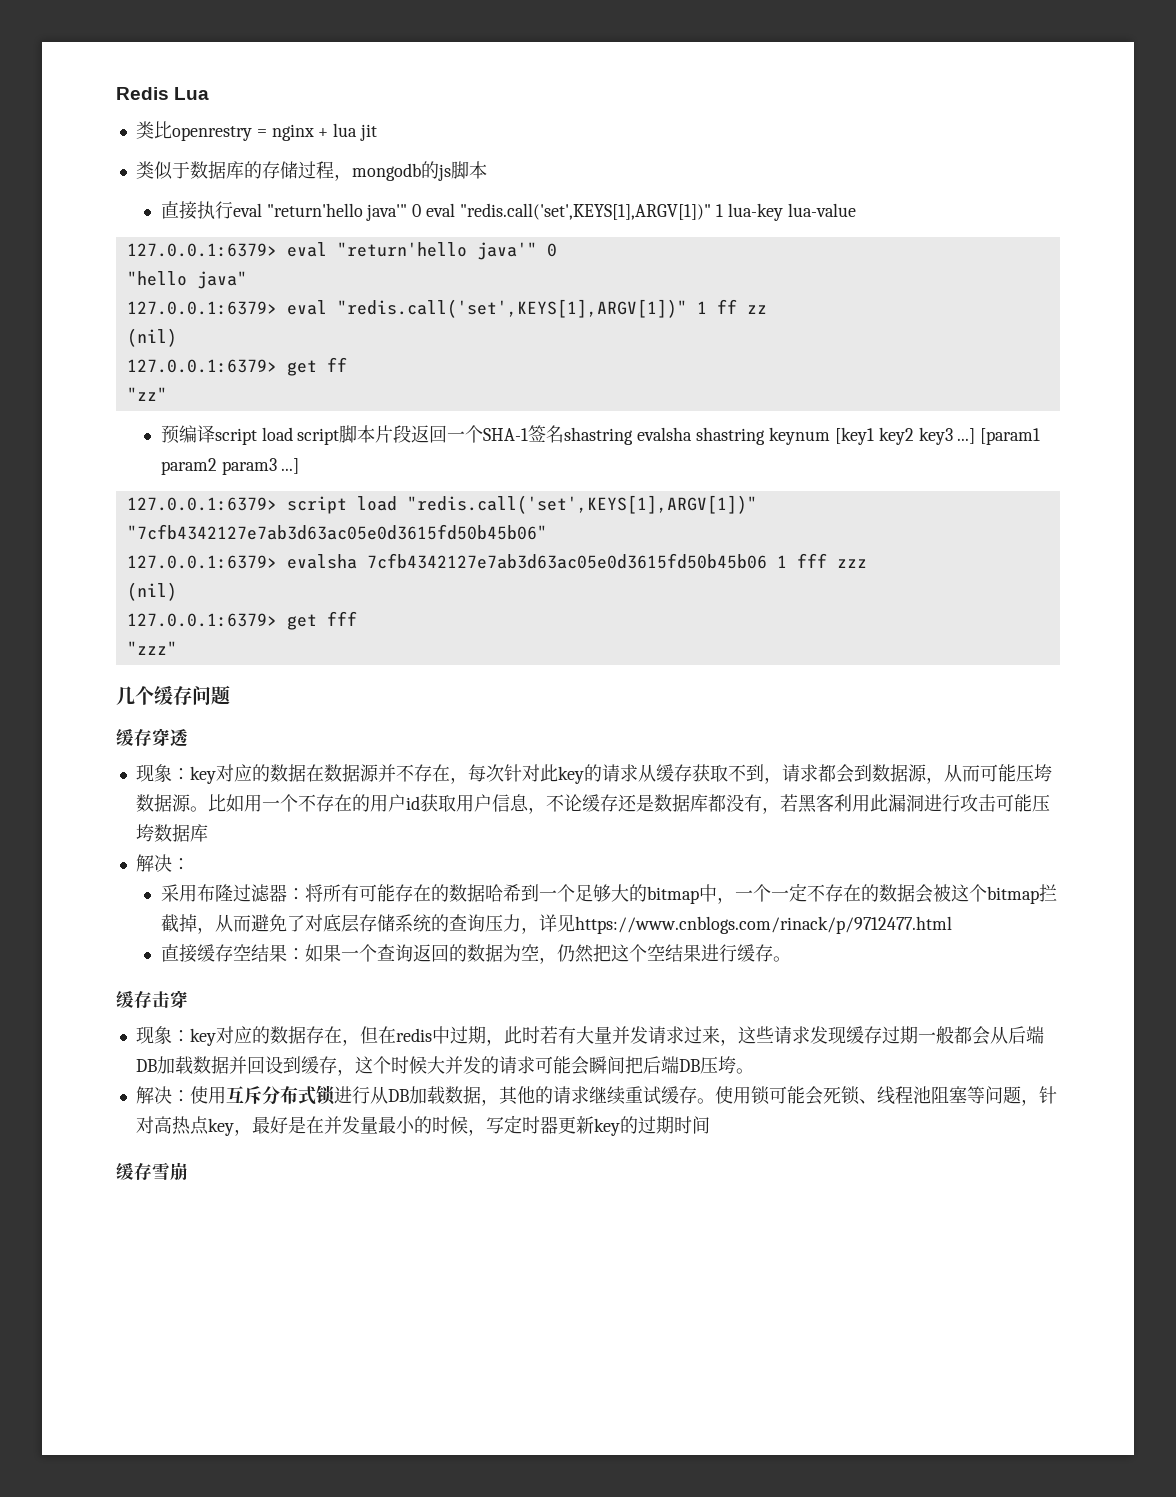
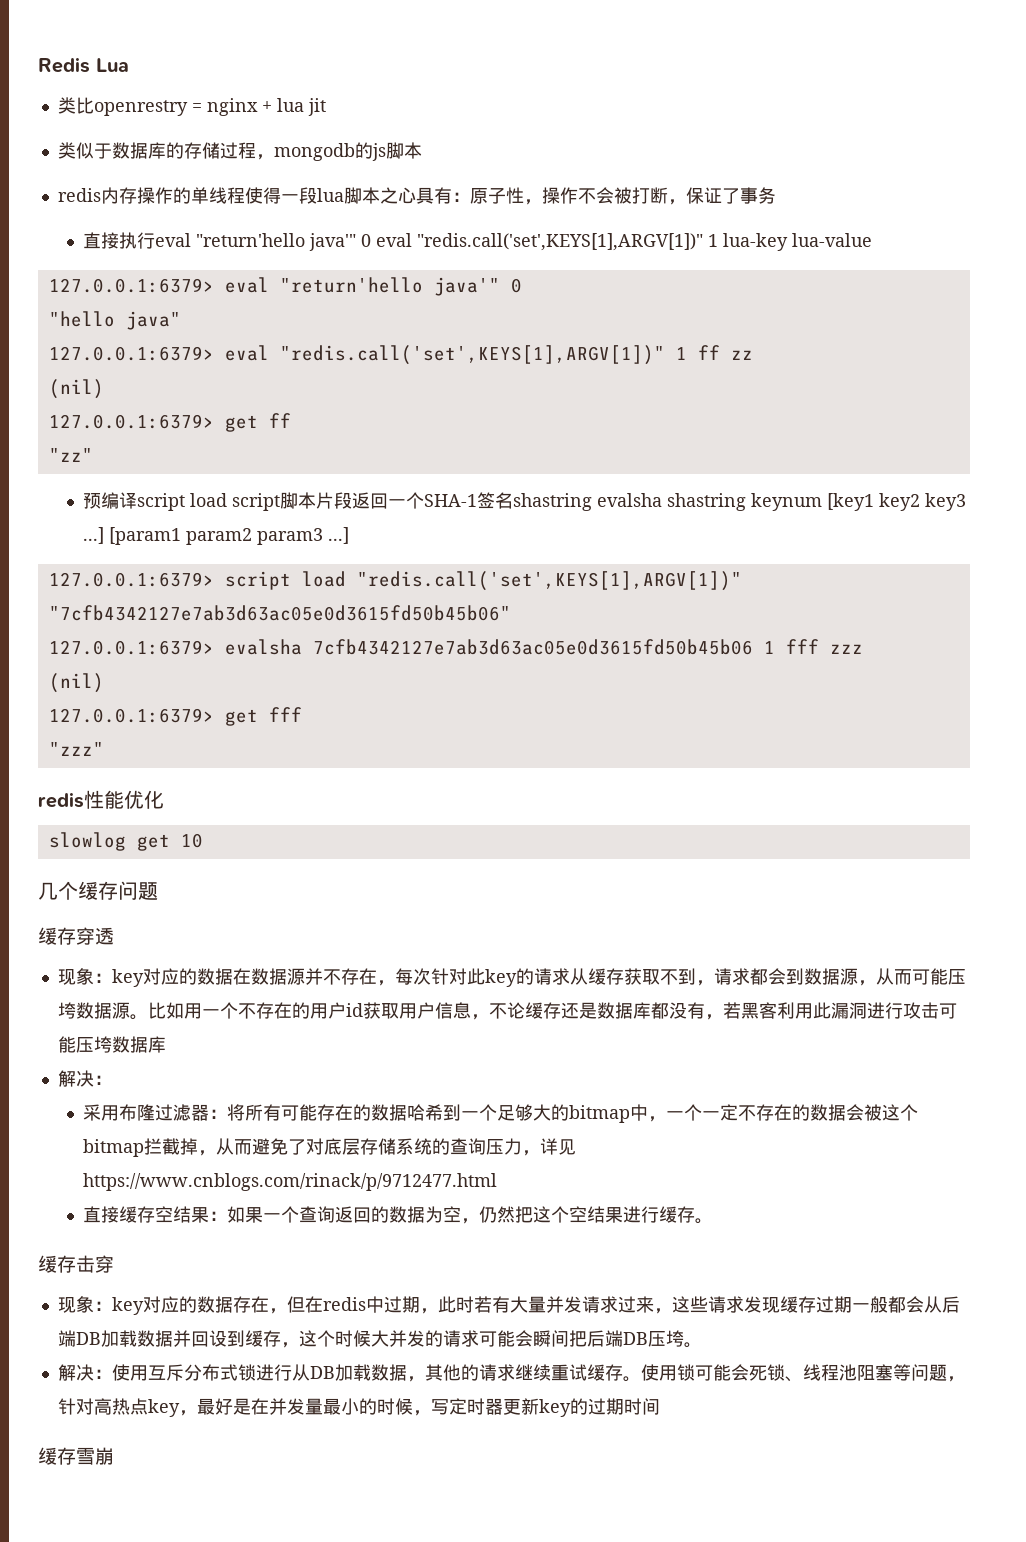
+ redis内存操作的单线程使得一段lua脚本之心具有：原子性，操作不会被打断，保证了事务
+ redis性能优化
+ slowlog get 10

